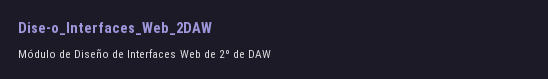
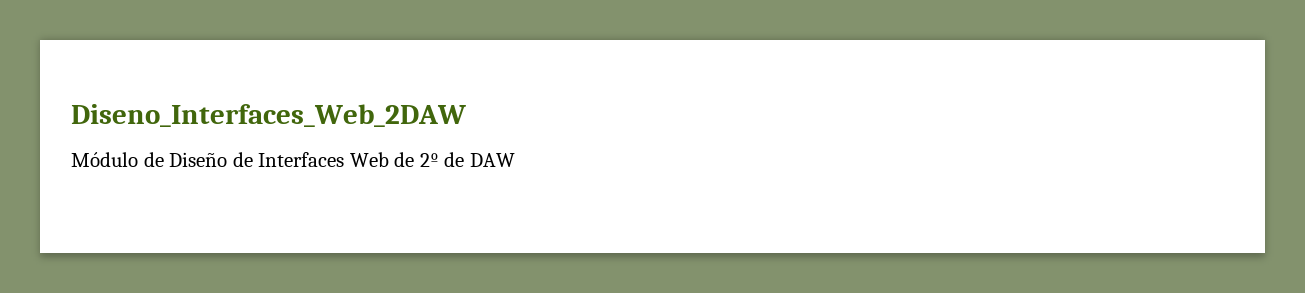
- Dise-o_Interfaces_Web_2DAW
+ Diseno_Interfaces_Web_2DAW

